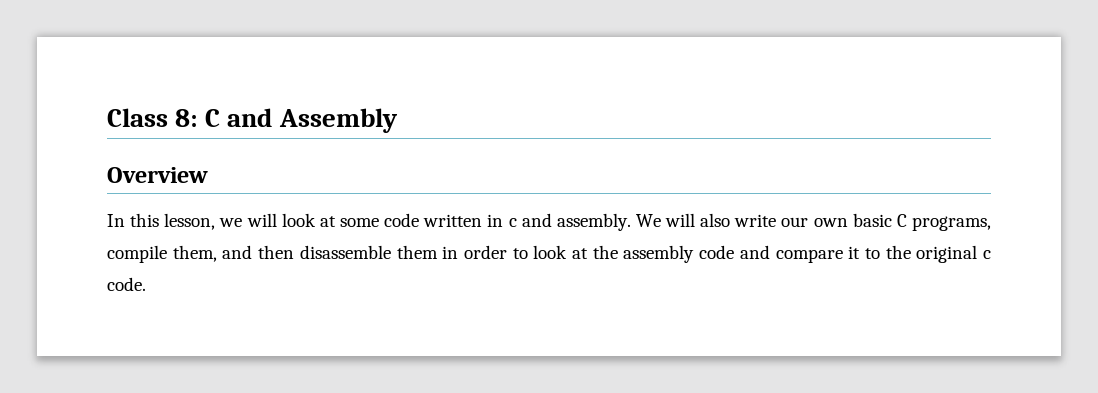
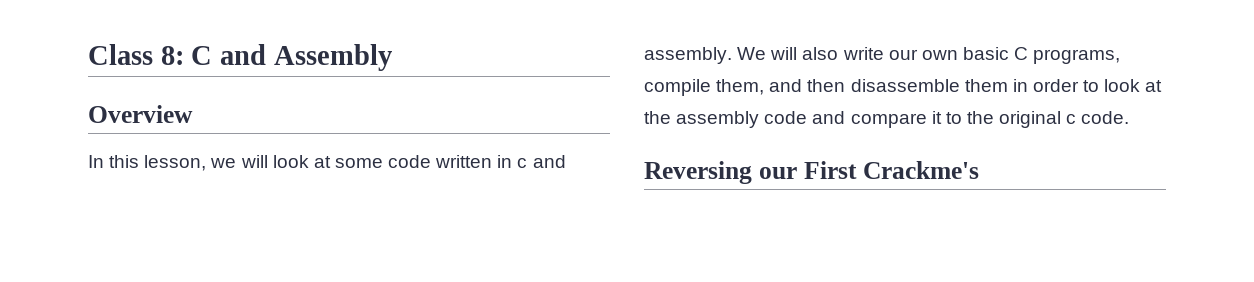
+ Reversing our First Crackme's

